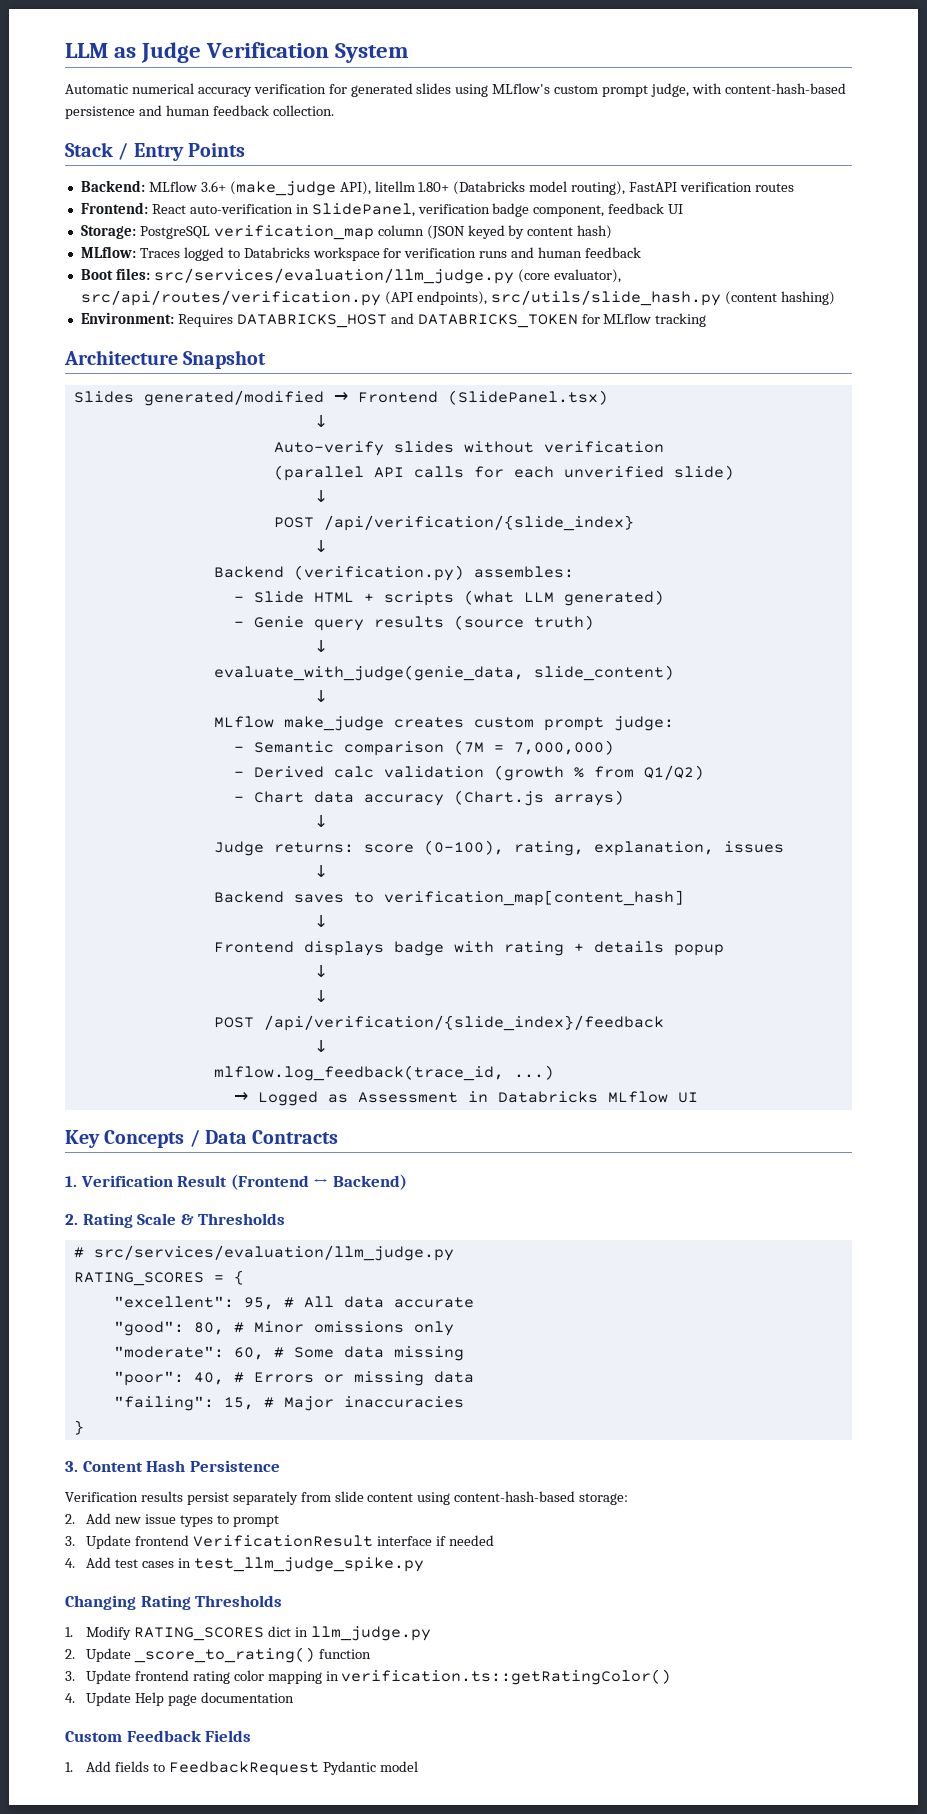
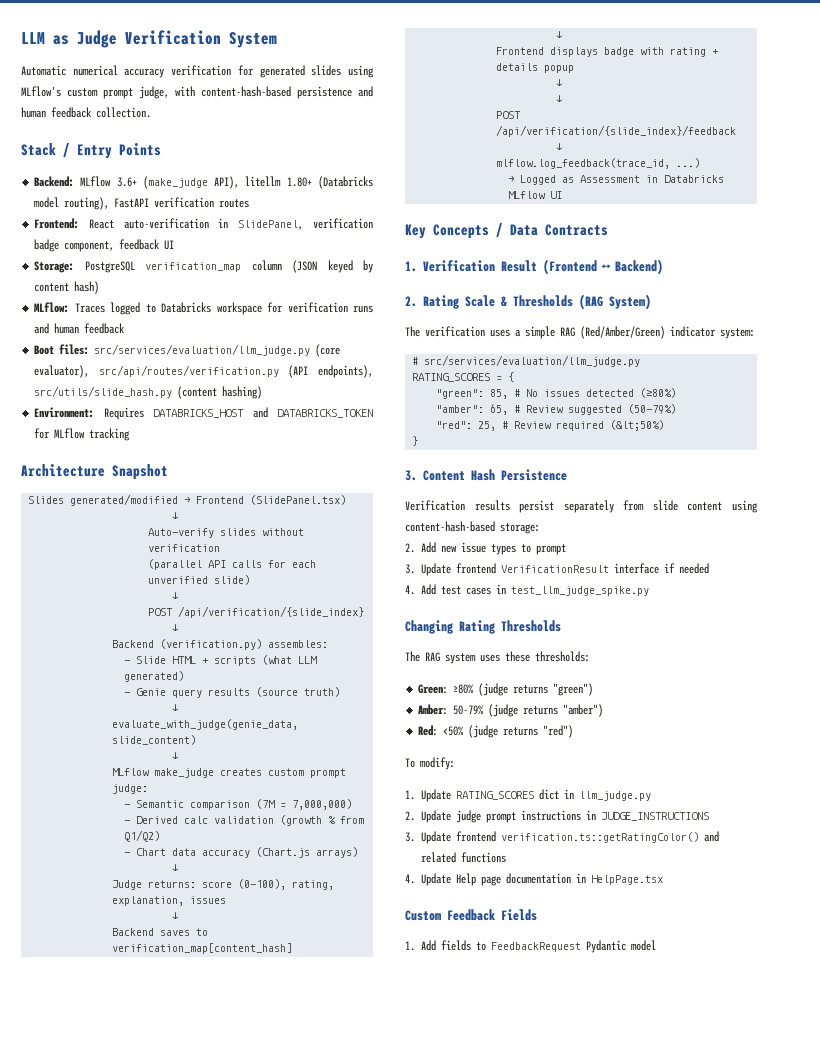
- 2. Rating Scale & Thresholds
+ 2. Rating Scale & Thresholds (RAG System)
+ The verification uses a simple RAG (Red/Amber/Green) indicator system:
- "excellent": 95, # All data accurate
- "good": 80, # Minor omissions only
- "moderate": 60, # Some data missing
- "poor": 40, # Errors or missing data
- "failing": 15, # Major inaccuracies
+ "green": 85, # No issues detected (≥80%)
+ "amber": 65, # Review suggested (50-79%)
+ "red": 25, # Review required (&lt;50%)
- 1. Modify RATING_SCORES dict in llm_judge.py
+ The RAG system uses these thresholds:
+ Green: ≥80% (judge returns "green")
+ Amber: 50-79% (judge returns "amber")
+ Red: <50% (judge returns "red")
+ To modify:
+ 1. Update RATING_SCORES dict in llm_judge.py
- 2. Update _score_to_rating() function
- 3. Update frontend rating color mapping in verification.ts::getRatingColor()
+ 2. Update judge prompt instructions in JUDGE_INSTRUCTIONS
+ 3. Update frontend verification.ts::getRatingColor() and related functions
- 4. Update Help page documentation
+ 4. Update Help page documentation in HelpPage.tsx

